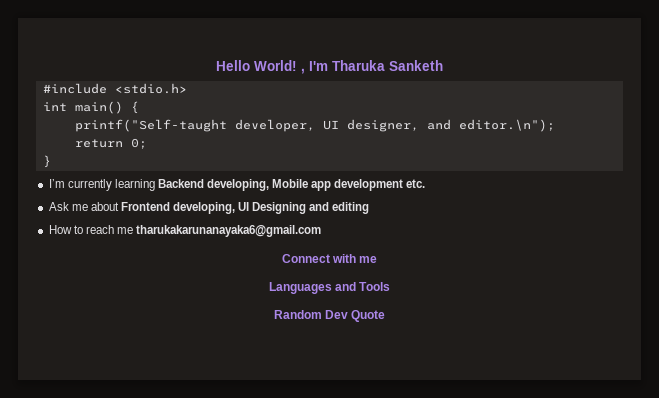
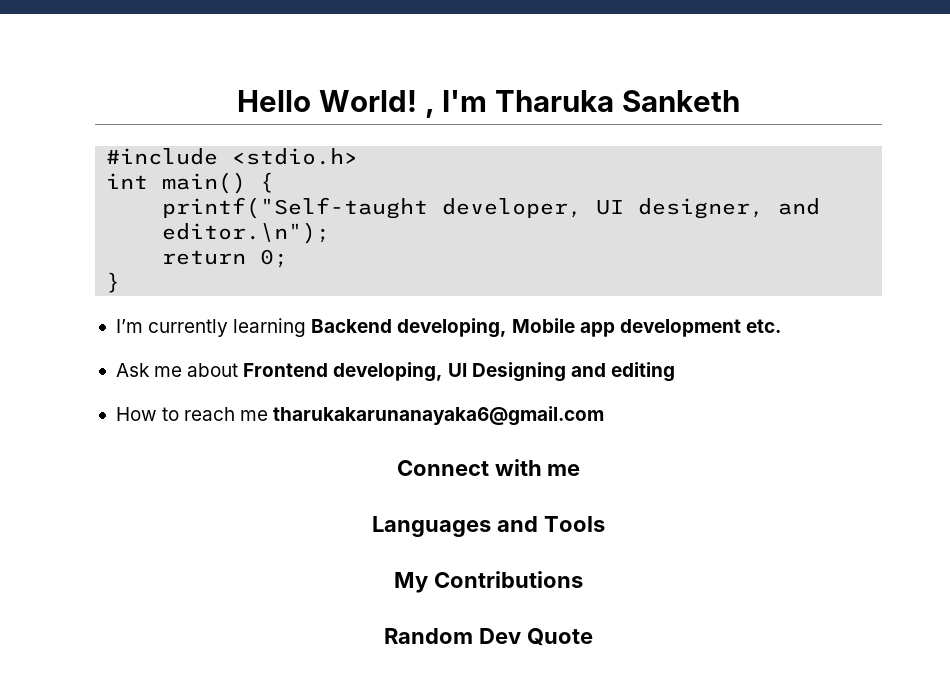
+ My Contributions

